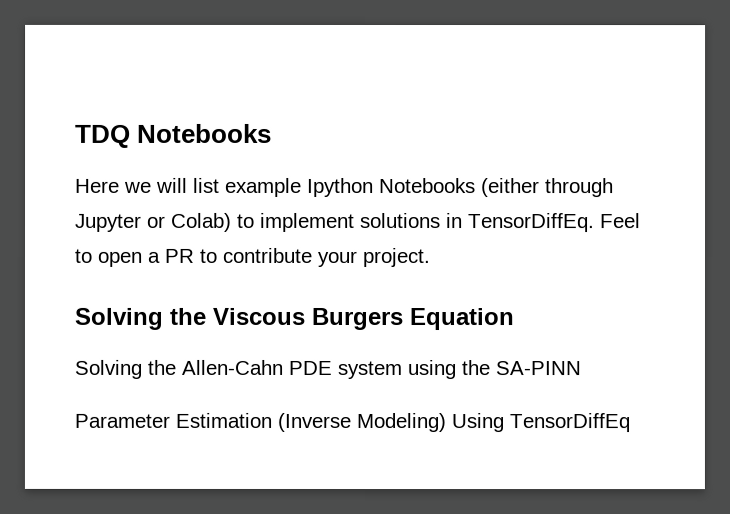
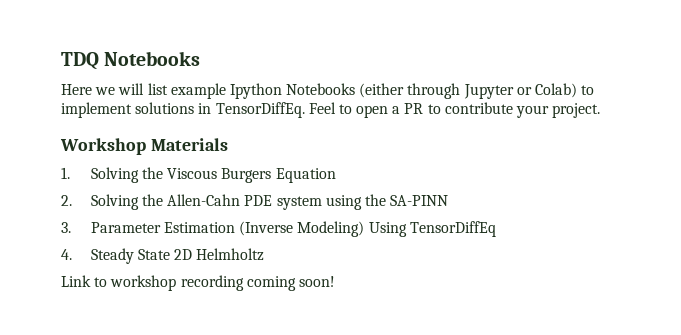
- Solving the Viscous Burgers Equation
+ Workshop Materials
+ 1. Solving the Viscous Burgers Equation
- Solving the Allen-Cahn PDE system using the SA-PINN
+ 2. Solving the Allen-Cahn PDE system using the SA-PINN
- Parameter Estimation (Inverse Modeling) Using TensorDiffEq
+ 3. Parameter Estimation (Inverse Modeling) Using TensorDiffEq
+ 4. Steady State 2D Helmholtz
+ Link to workshop recording coming soon!

